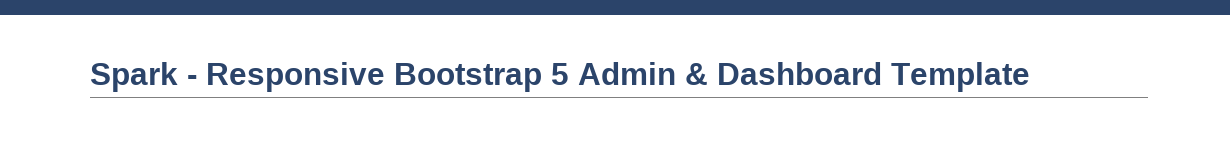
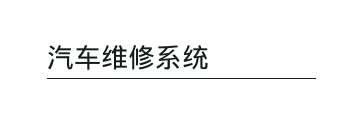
- Spark - Responsive Bootstrap 5 Admin & Dashboard Template
+ 汽车维修系统

